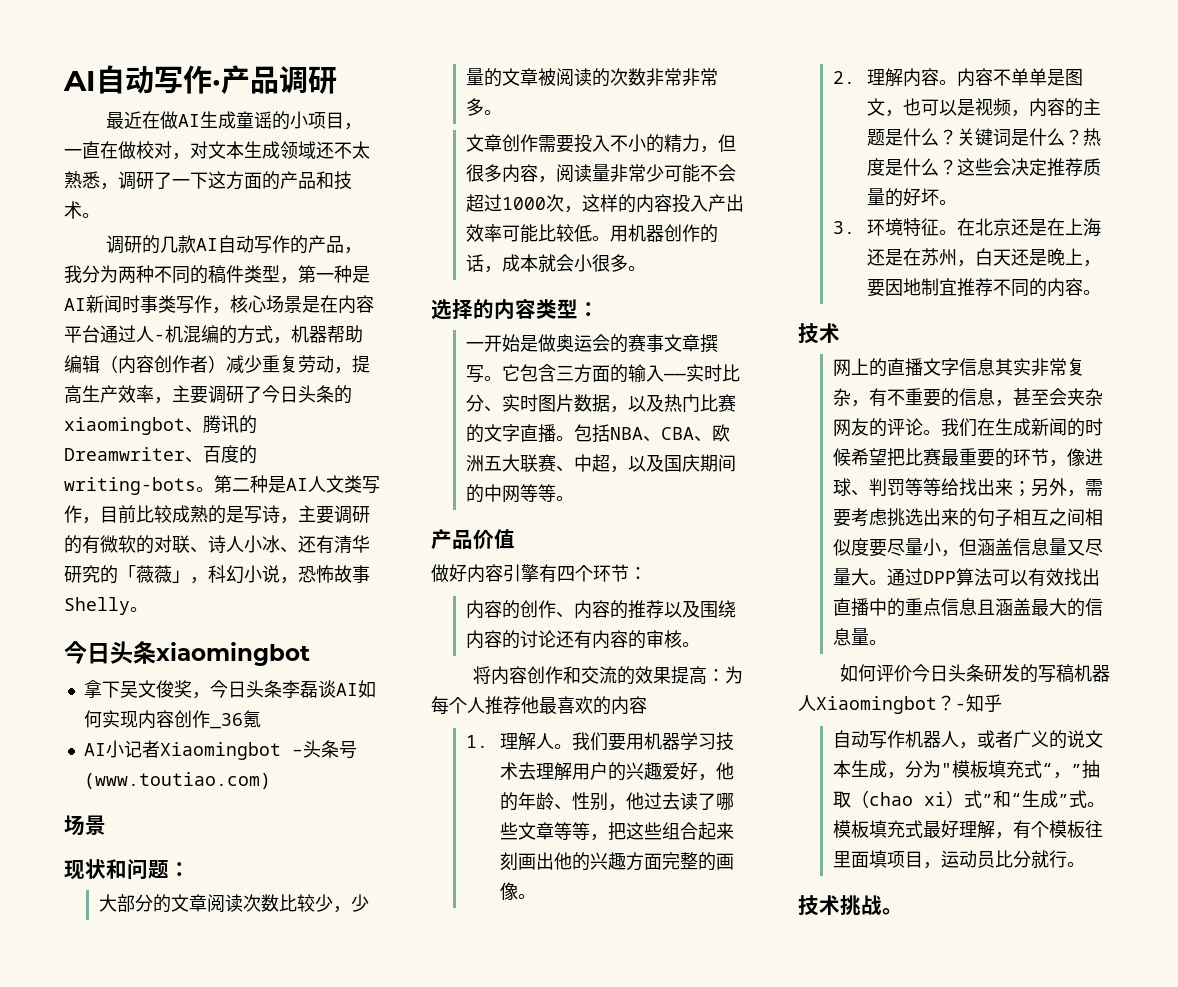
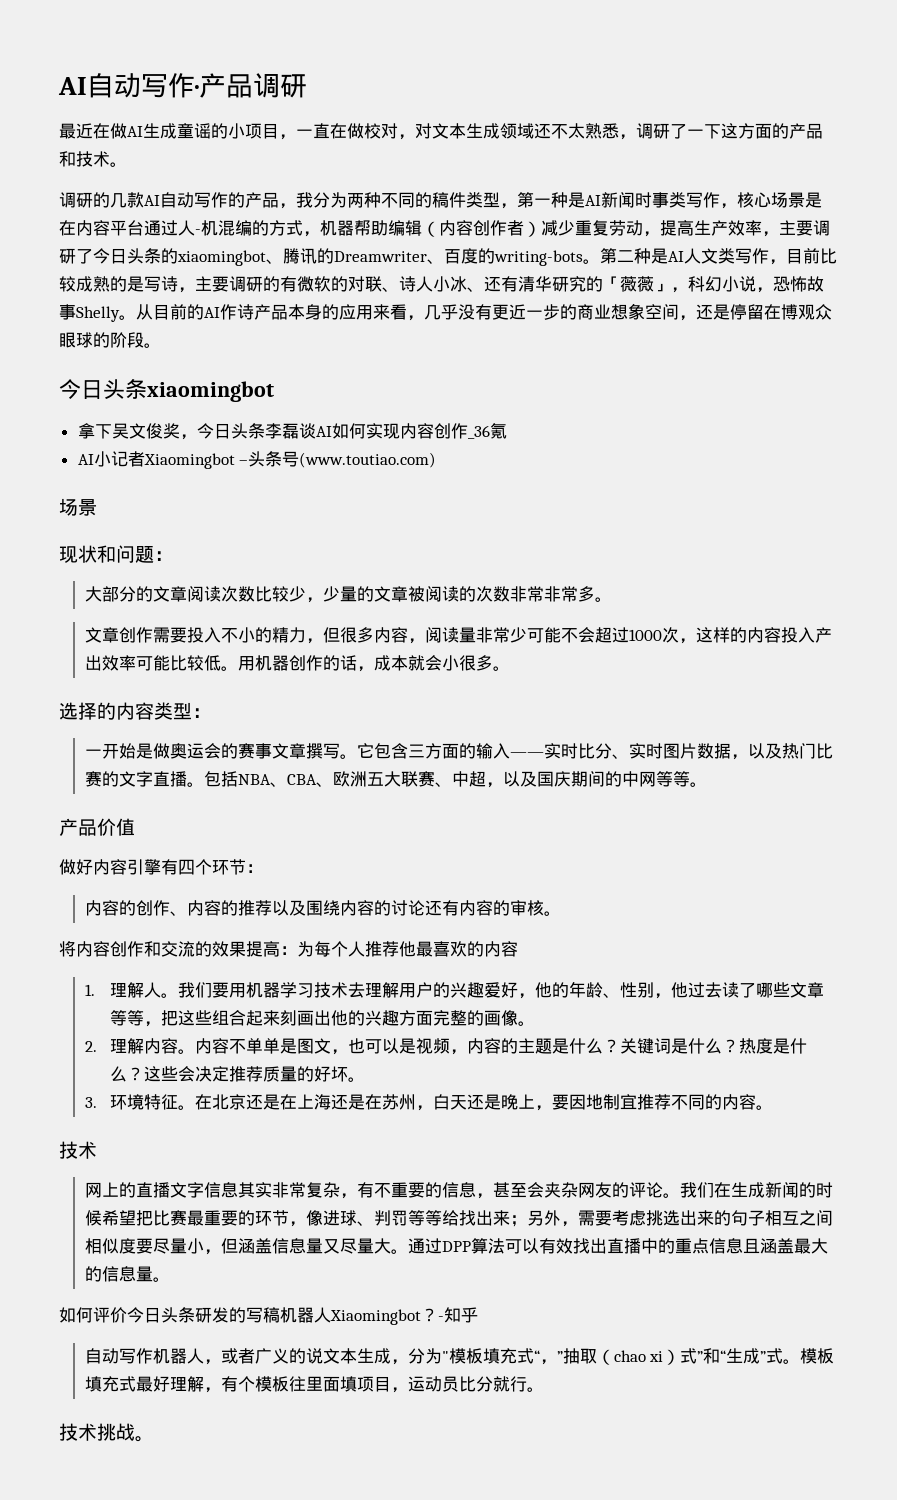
+ 从目前的AI作诗产品本身的应用来看，几乎没有更近一步的商业想象空间，还是停留在博观众眼球的阶段。

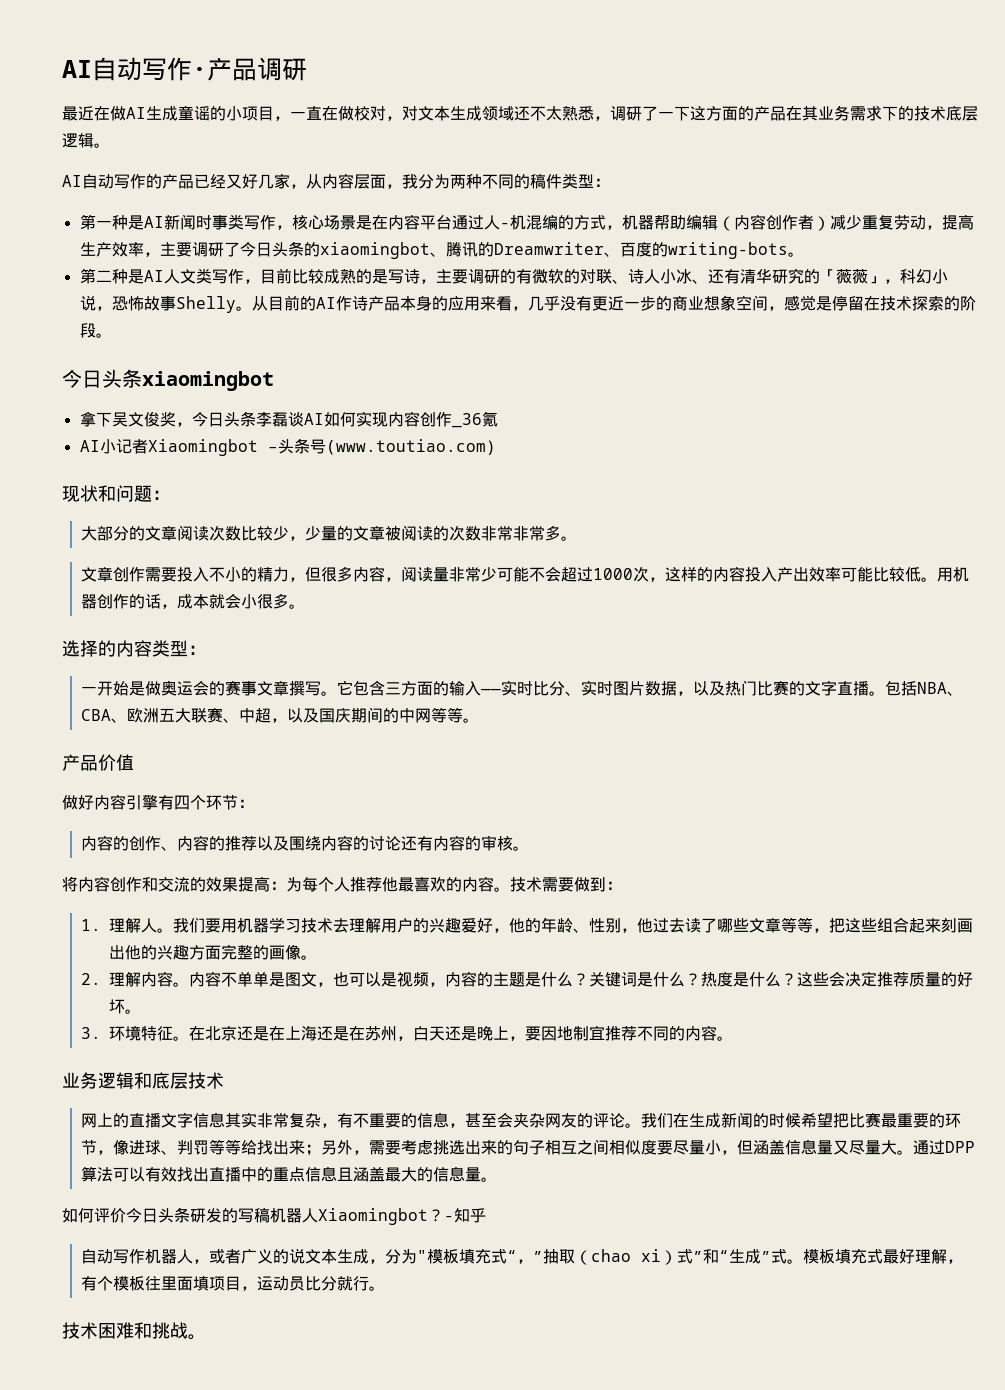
- 最近在做AI生成童谣的小项目，一直在做校对，对文本生成领域还不太熟悉，调研了一下这方面的产品和技术。
- 调研的几款AI自动写作的产品，我分为两种不同的稿件类型，第一种是AI新闻时事类写作，核心场景是在内容平台通过人-机混编的方式，机器帮助编辑（内容创作者）减少重复劳动，提高生产效率，主要调研了今日头条的xiaomingbot、腾讯的Dreamwriter、百度的writing-bots。第二种是AI人文类写作，目前比较成熟的是写诗，主要调研的有微软的对联、诗人小冰、还有清华研究的「薇薇」，科幻小说，恐怖故事Shelly。
+ 最近在做AI生成童谣的小项目，一直在做校对，对文本生成领域还不太熟悉，调研了一下这方面的产品在其业务需求下的技术底层逻辑。
+ AI自动写作的产品已经又好几家，从内容层面，我分为两种不同的稿件类型：
+ 第一种是AI新闻时事类写作，核心场景是在内容平台通过人-机混编的方式，机器帮助编辑（内容创作者）减少重复劳动，提高生产效率，主要调研了今日头条的xiaomingbot、腾讯的Dreamwriter、百度的writing-bots。
+ 第二种是AI人文类写作，目前比较成熟的是写诗，主要调研的有微软的对联、诗人小冰、还有清华研究的「薇薇」，科幻小说，恐怖故事Shelly。
- 从目前的AI作诗产品本身的应用来看，几乎没有更近一步的商业想象空间，还是停留在博观众眼球的阶段。
+ 从目前的AI作诗产品本身的应用来看，几乎没有更近一步的商业想象空间，感觉是停留在技术探索的阶段。
  AI小记者Xiaomingbot –头条号(www.toutiao.com)
- 场景
- 将内容创作和交流的效果提高：为每个人推荐他最喜欢的内容
+ 将内容创作和交流的效果提高：为每个人推荐他最喜欢的内容。技术需要做到：
  在北京还是在上海还是在苏州，白天还是晚上，要因地制宜推荐不同的内容。
- 技术
+ 业务逻辑和底层技术
- 技术挑战。
+ 技术困难和挑战。

